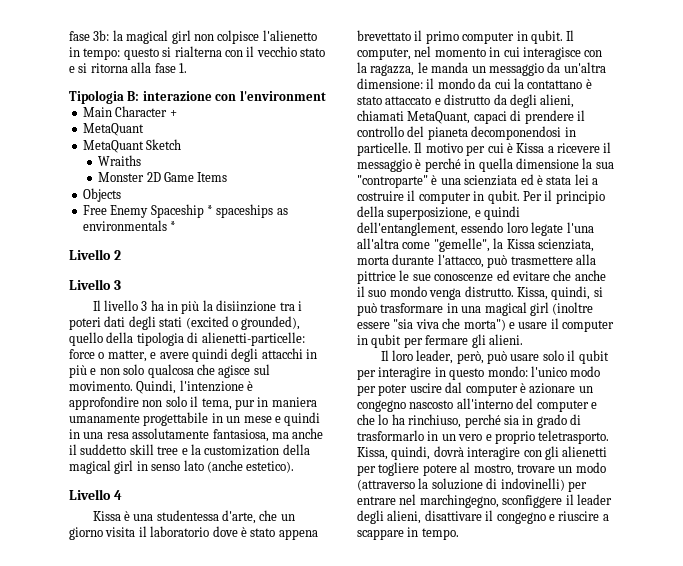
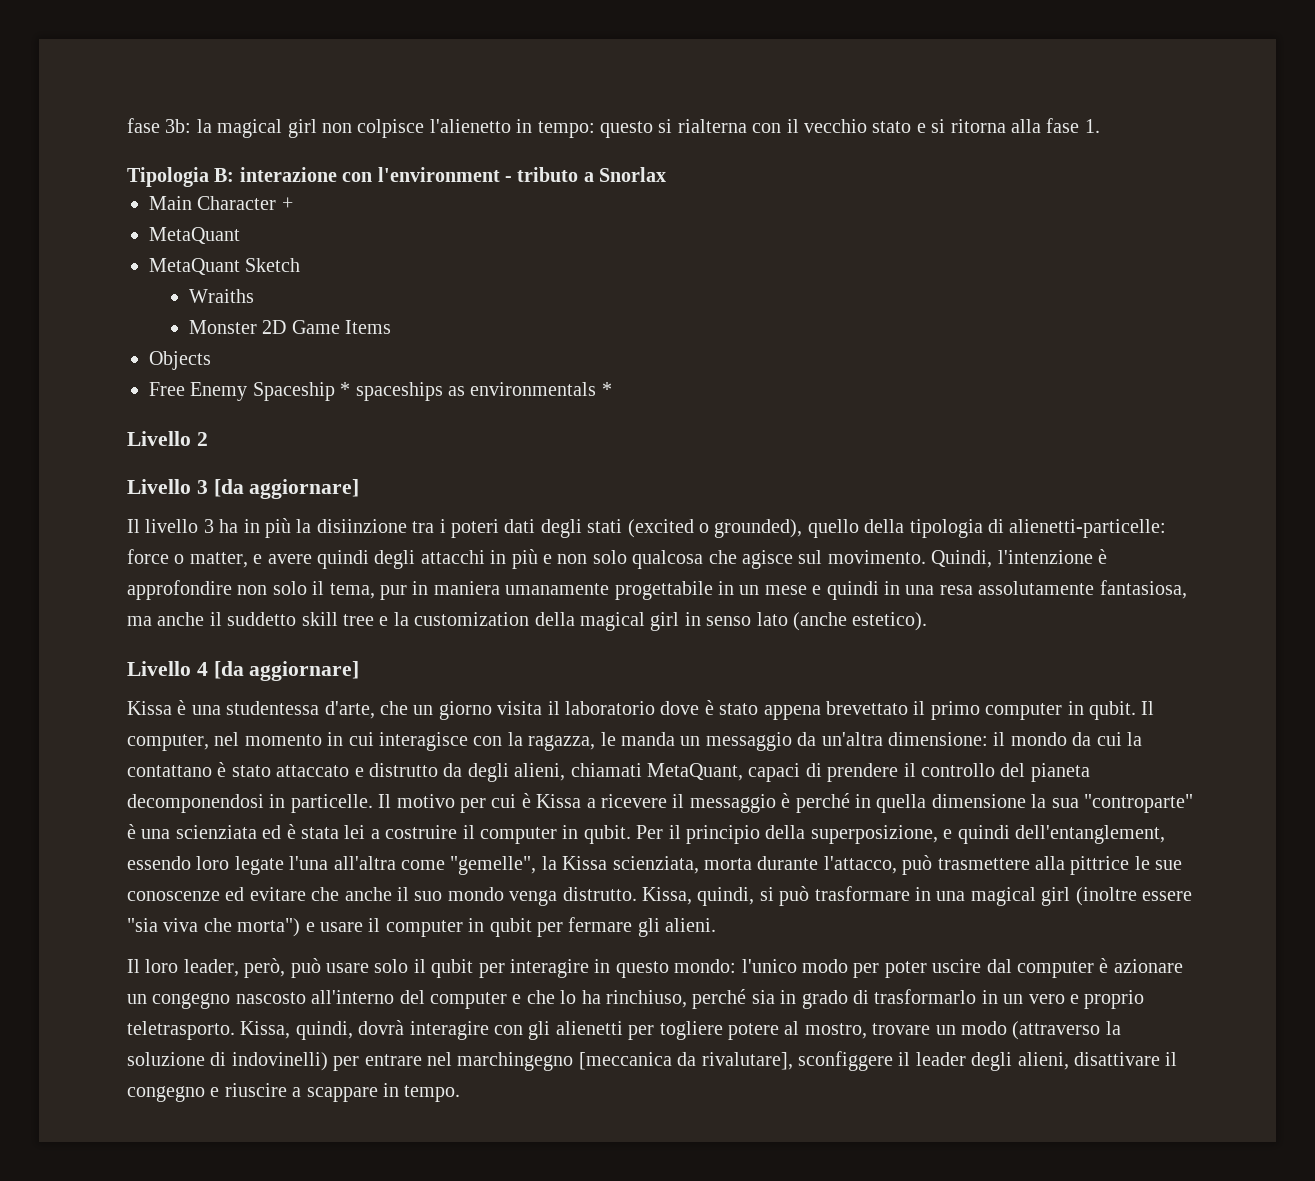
- Tipologia B: interazione con l'environment
+ Tipologia B: interazione con l'environment - tributo a Snorlax
- Livello 3
+ Livello 3 [da aggiornare]
- Livello 4
+ Livello 4 [da aggiornare]
- Kissa, quindi, dovrà interagire con gli alienetti per togliere potere al mostro, trovare un modo (attraverso la soluzione di indovinelli) per entrare nel marchingegno, sconfiggere il leader degli alieni, disattivare il congegno e riuscire a scappare in tempo.
+ Kissa, quindi, dovrà interagire con gli alienetti per togliere potere al mostro, trovare un modo (attraverso la soluzione di indovinelli) per entrare nel marchingegno [meccanica da rivalutare], sconfiggere il leader degli alieni, disattivare il congegno e riuscire a scappare in tempo.

